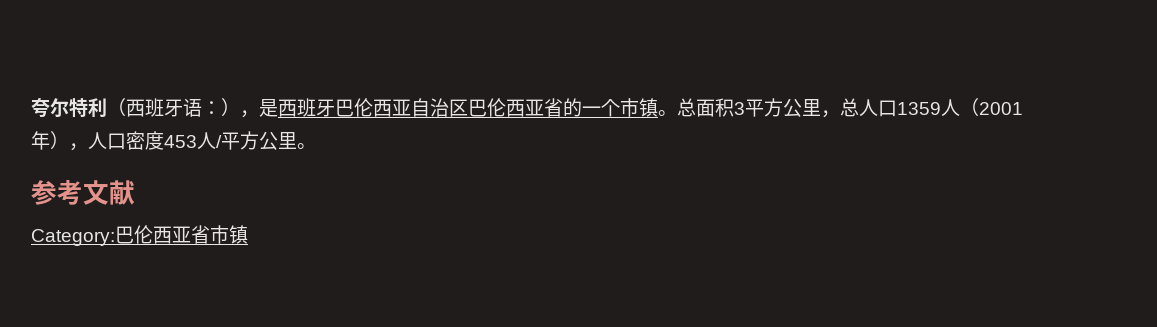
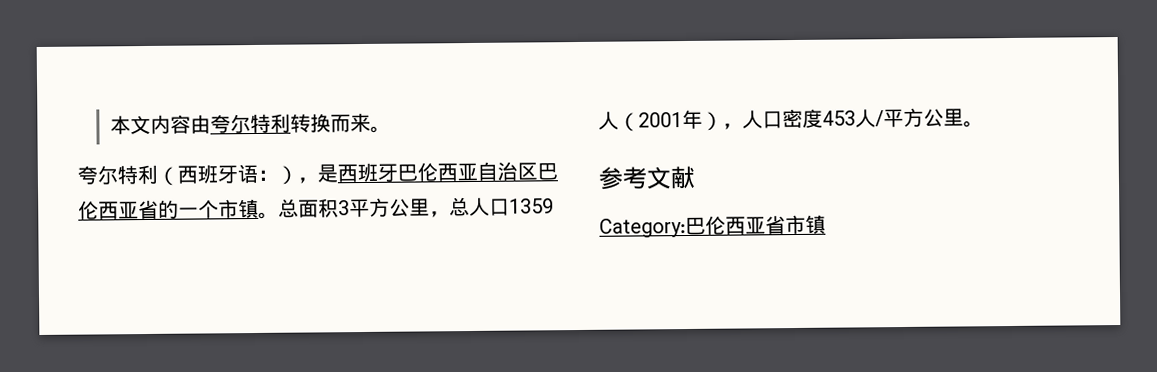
+ 本文内容由夸尔特利转换而来。

